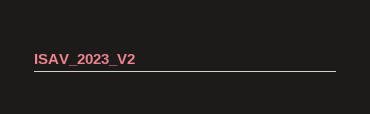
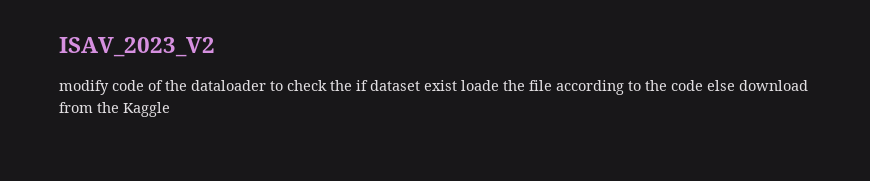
+ modify code of the dataloader to check the if dataset exist loade the file according to the code else download from the Kaggle

